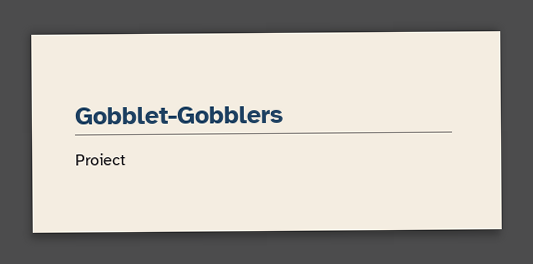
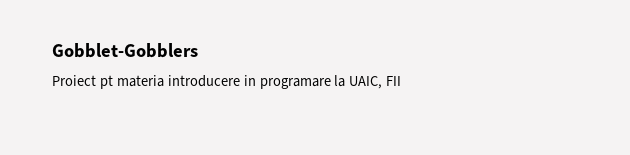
- Proiect
+ Proiect pt materia introducere in programare la UAIC, FII

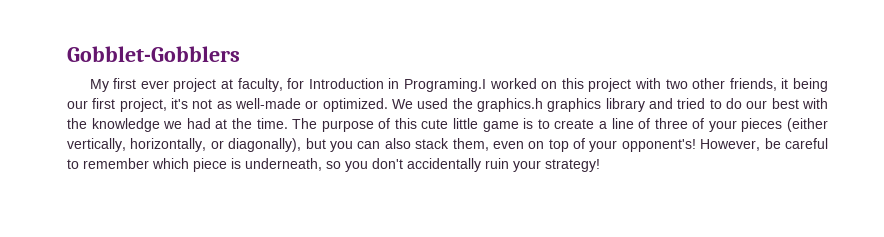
- Proiect pt materia introducere in programare la UAIC, FII
+ My first ever project at faculty, for Introduction in Programing.I worked on this project with two other friends, it being our first project, it's not as well-made or optimized. We used the graphics.h graphics library and tried to do our best with the knowledge we had at the time. The purpose of this cute little game is to create a line of three of your pieces (either vertically, horizontally, or diagonally), but you can also stack them, even on top of your opponent's! However, be careful to remember which piece is underneath, so you don't accidentally ruin your strategy!

